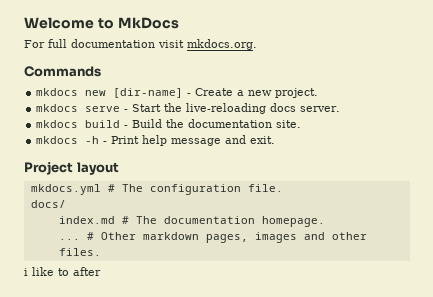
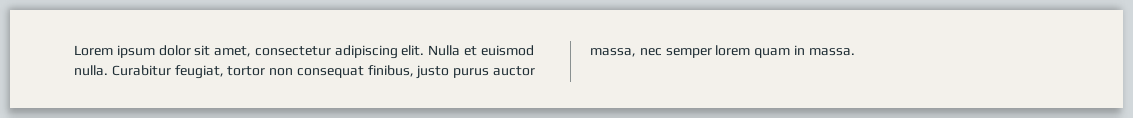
- Welcome to MkDocs
- For full documentation visit mkdocs.org.
- Commands
- mkdocs new [dir-name] - Create a new project.
- mkdocs serve - Start the live-reloading docs server.
- mkdocs build - Build the documentation site.
- mkdocs -h - Print help message and exit.
- Project layout
- mkdocs.yml # The configuration file.
- docs/
- index.md # The documentation homepage.
- ... # Other markdown pages, images and other files.
- i like to after
+ Lorem ipsum dolor sit amet, consectetur adipiscing elit. Nulla et euismod nulla. Curabitur feugiat, tortor non consequat finibus, justo purus auctor massa, nec semper lorem quam in massa.

